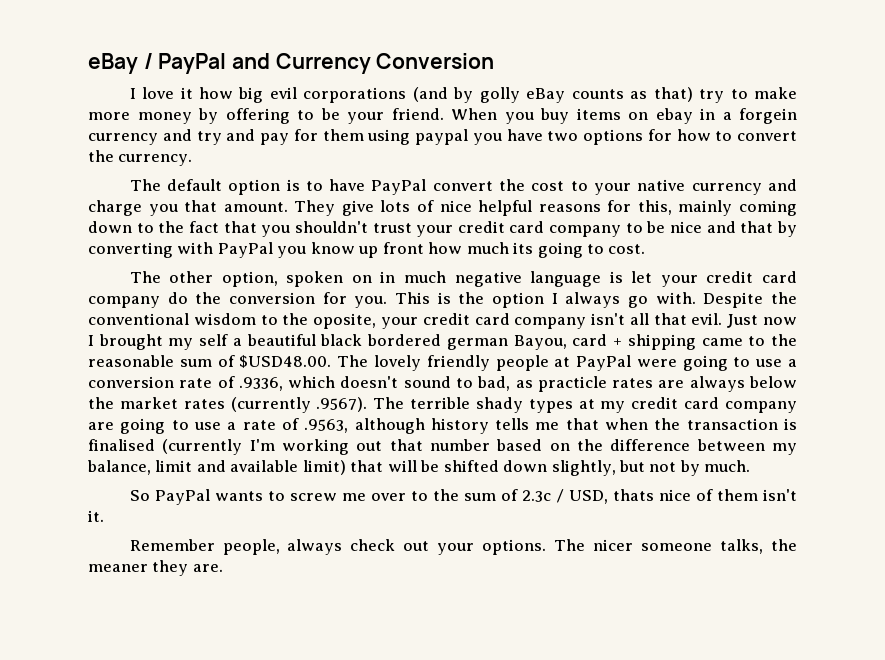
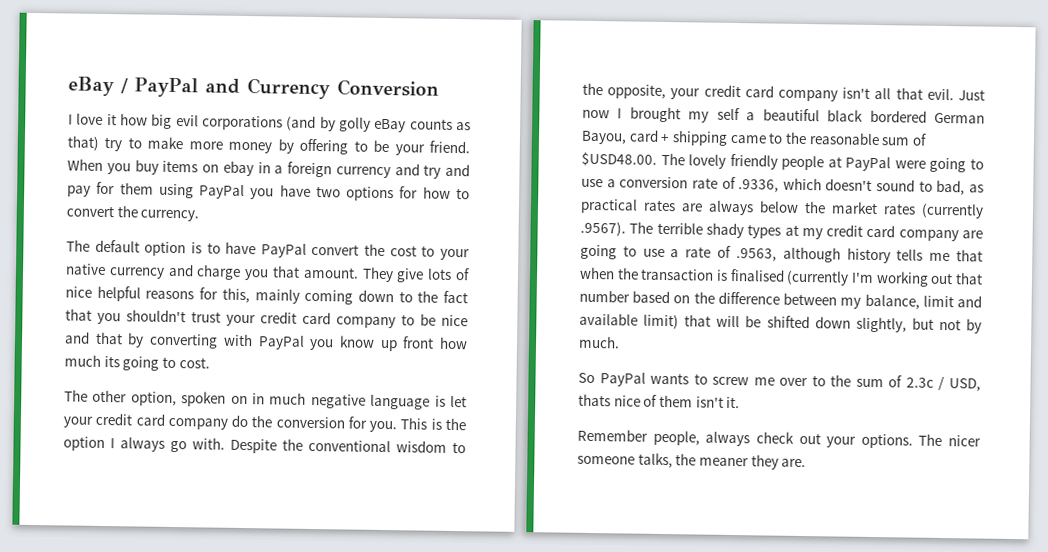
- When you buy items on ebay in a forgein currency and try and pay for them using paypal you have two options for how to convert the currency.
+ When you buy items on ebay in a foreign currency and try and pay for them using PayPal you have two options for how to convert the currency.
- Despite the conventional wisdom to the oposite, your credit card company isn't all that evil.
+ Despite the conventional wisdom to the opposite, your credit card company isn't all that evil.
- Just now I brought my self a beautiful black bordered german Bayou, card + shipping came to the reasonable sum of $USD48.00. The lovely friendly people at PayPal were going to use a conversion rate of .9336, which doesn't sound to bad, as practicle rates are always below the market rates (currently .9567). The terrible shady types at my credit card company are going to use a rate of .9563, although history tells me that when the transaction is finalised (currently I'm working out that number based on the difference between my balance, limit and available limit) that will be shifted down slightly, but not by much.
+ Just now I brought my self a beautiful black bordered German Bayou, card + shipping came to the reasonable sum of $USD48.00. The lovely friendly people at PayPal were going to use a conversion rate of .9336, which doesn't sound to bad, as practical rates are always below the market rates (currently .9567). The terrible shady types at my credit card company are going to use a rate of .9563, although history tells me that when the transaction is finalised (currently I'm working out that number based on the difference between my balance, limit and available limit) that will be shifted down slightly, but not by much.

